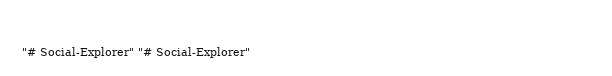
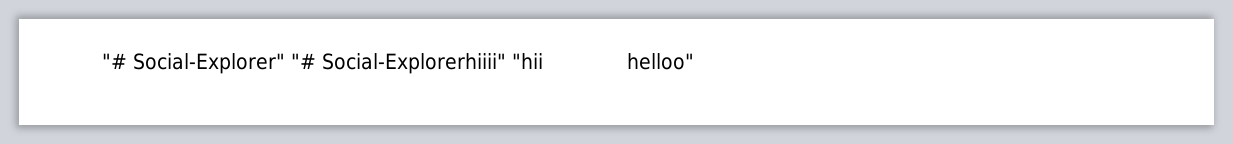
- "# Social-Explorer" "# Social-Explorer"
+ "# Social-Explorer" "# Social-Explorerhiiii" "hii helloo"

